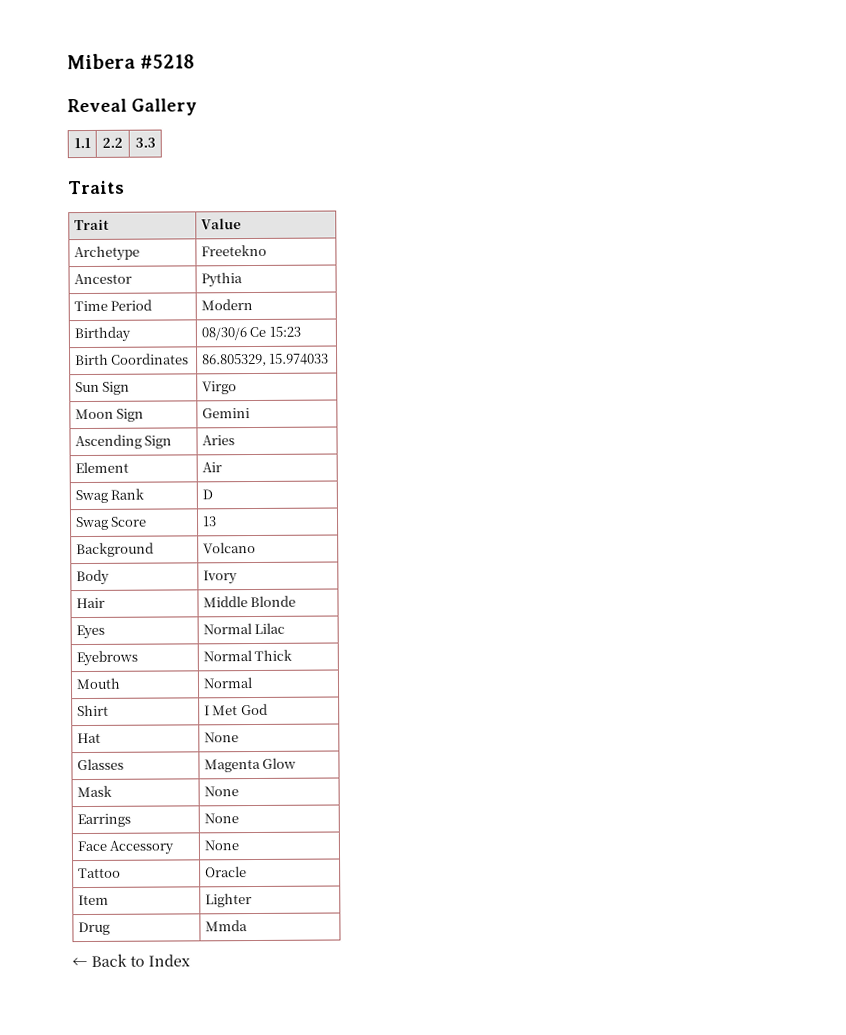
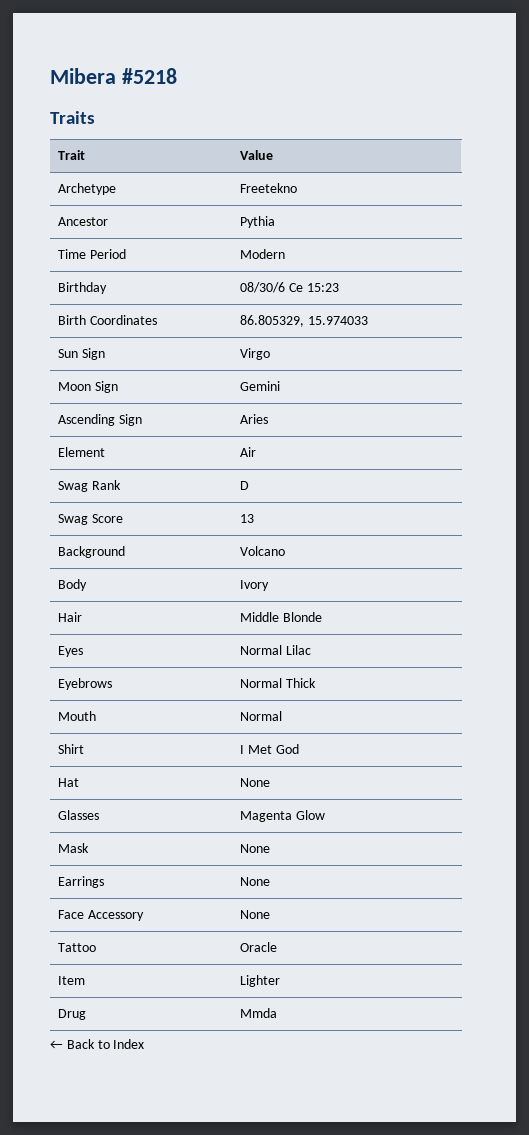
- Reveal Gallery
- 1.1 | 2.2 | 3.3

